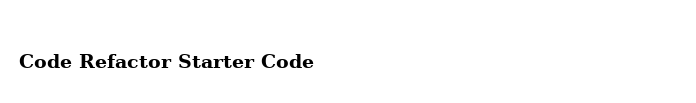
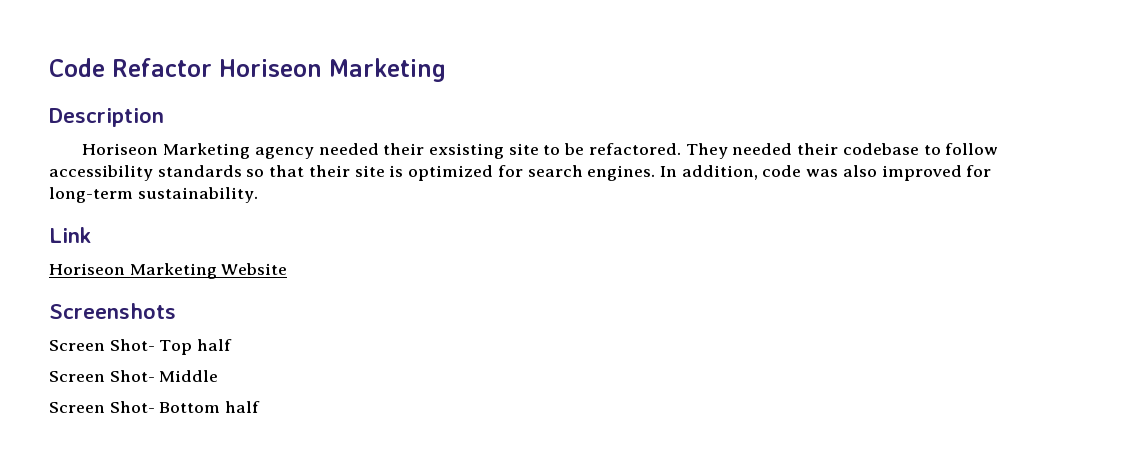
- Code Refactor Starter Code
+ Code Refactor Horiseon Marketing
+ Description
+ Horiseon Marketing agency needed their exsisting site to be refactored. They needed their codebase to follow accessibility standards so that their site is optimized for search engines. In addition, code was also improved for long-term sustainability.
+ Link
+ Horiseon Marketing Website
+ Screenshots
+ Screen Shot- Top half
+ Screen Shot- Middle
+ Screen Shot- Bottom half

